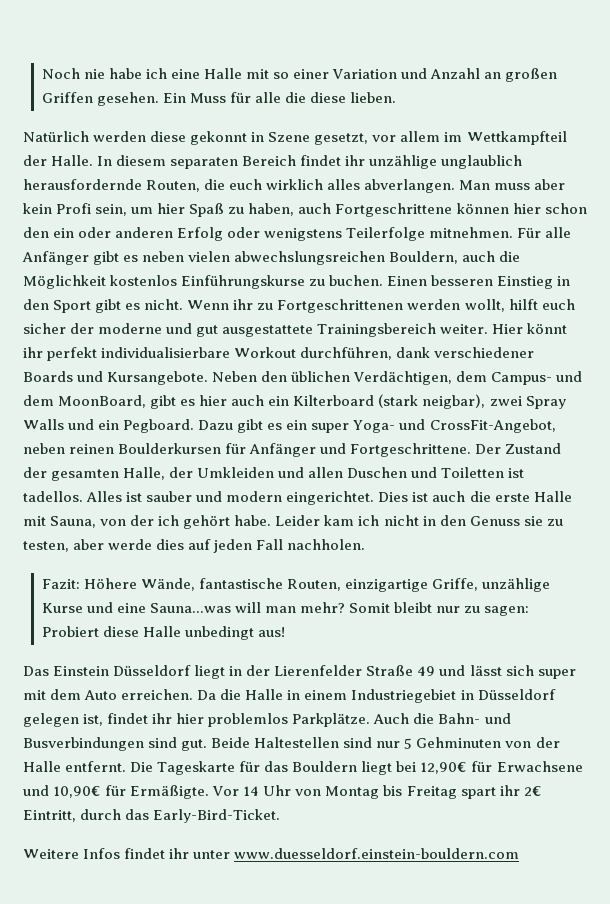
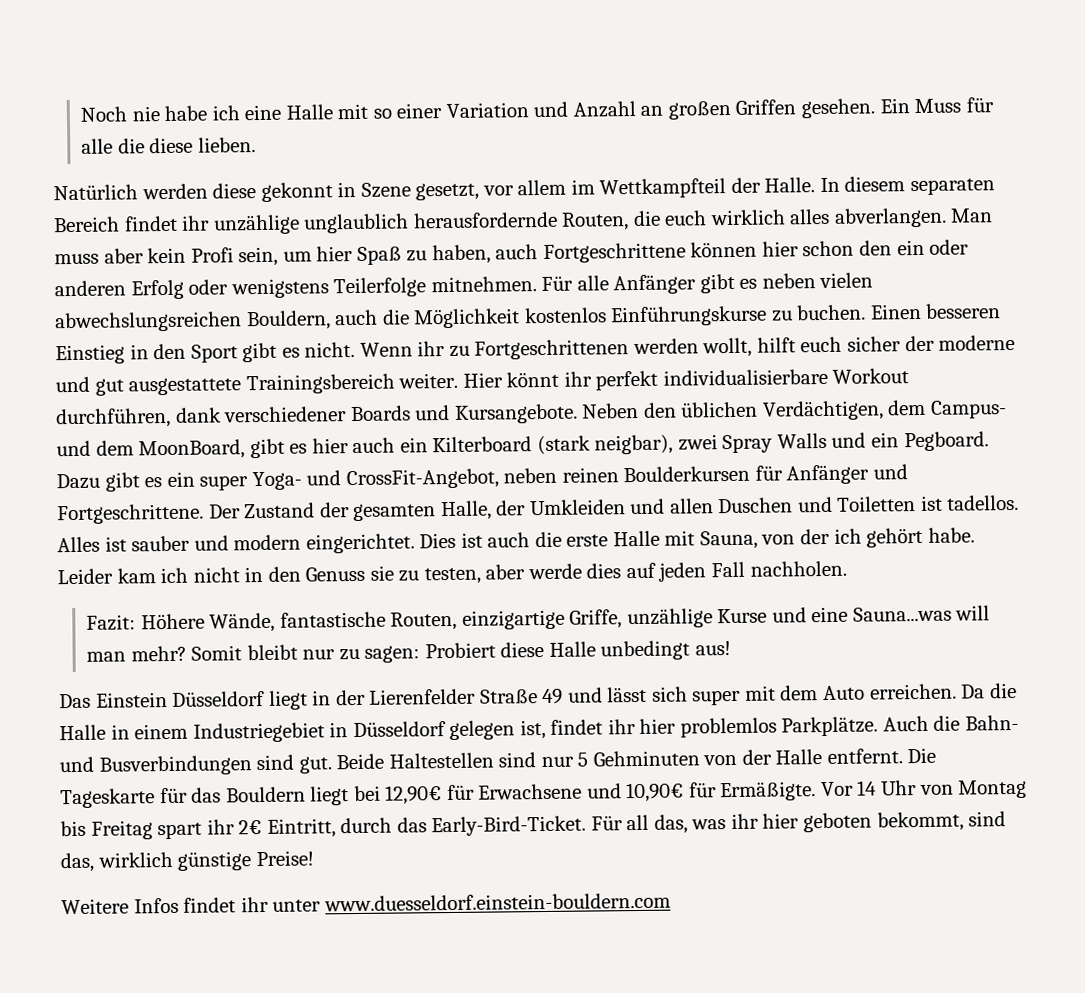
+ Für all das, was ihr hier geboten bekommt, sind das, wirklich günstige Preise!

